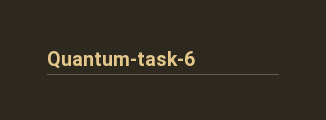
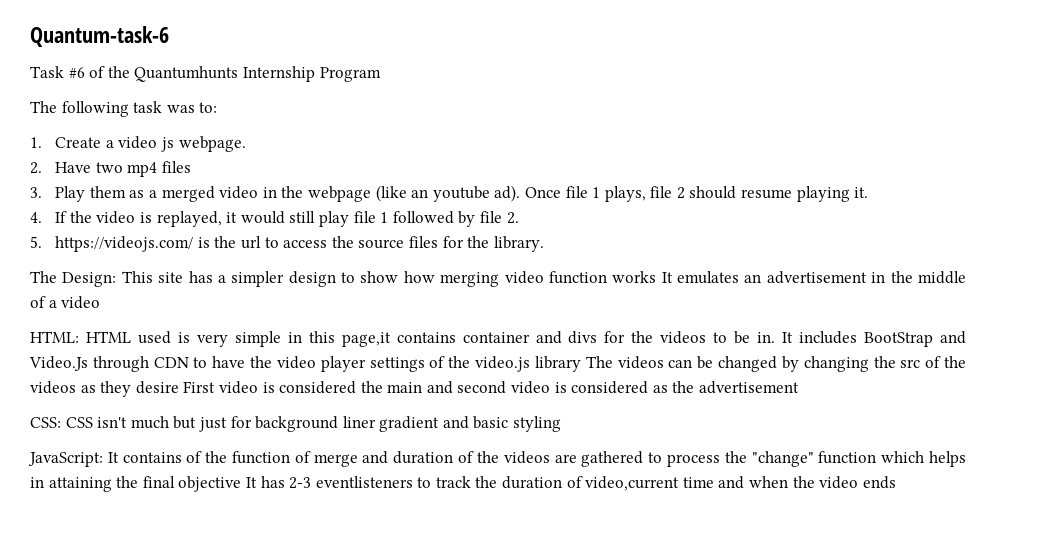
+ Task #6 of the Quantumhunts Internship Program
+ The following task was to:
+ 1. Create a video js webpage.
+ 2. Have two mp4 files
+ 3. Play them as a merged video in the webpage (like an youtube ad). Once file 1 plays, file 2 should resume playing it.
+ 4. If the video is replayed, it would still play file 1 followed by file 2.
+ 5. https://videojs.com/ is the url to access the source files for the library.
+ The Design: This site has a simpler design to show how merging video function works It emulates an advertisement in the middle of a video
+ HTML: HTML used is very simple in this page,it contains container and divs for the videos to be in. It includes BootStrap and Video.Js through CDN to have the video player settings of the video.js library The videos can be changed by changing the src of the videos as they desire First video is considered the main and second video is considered as the advertisement
+ CSS: CSS isn't much but just for background liner gradient and basic styling
+ JavaScript: It contains of the function of merge and duration of the videos are gathered to process the "change" function which helps in attaining the final objective It has 2-3 eventlisteners to track the duration of video,current time and when the video ends

